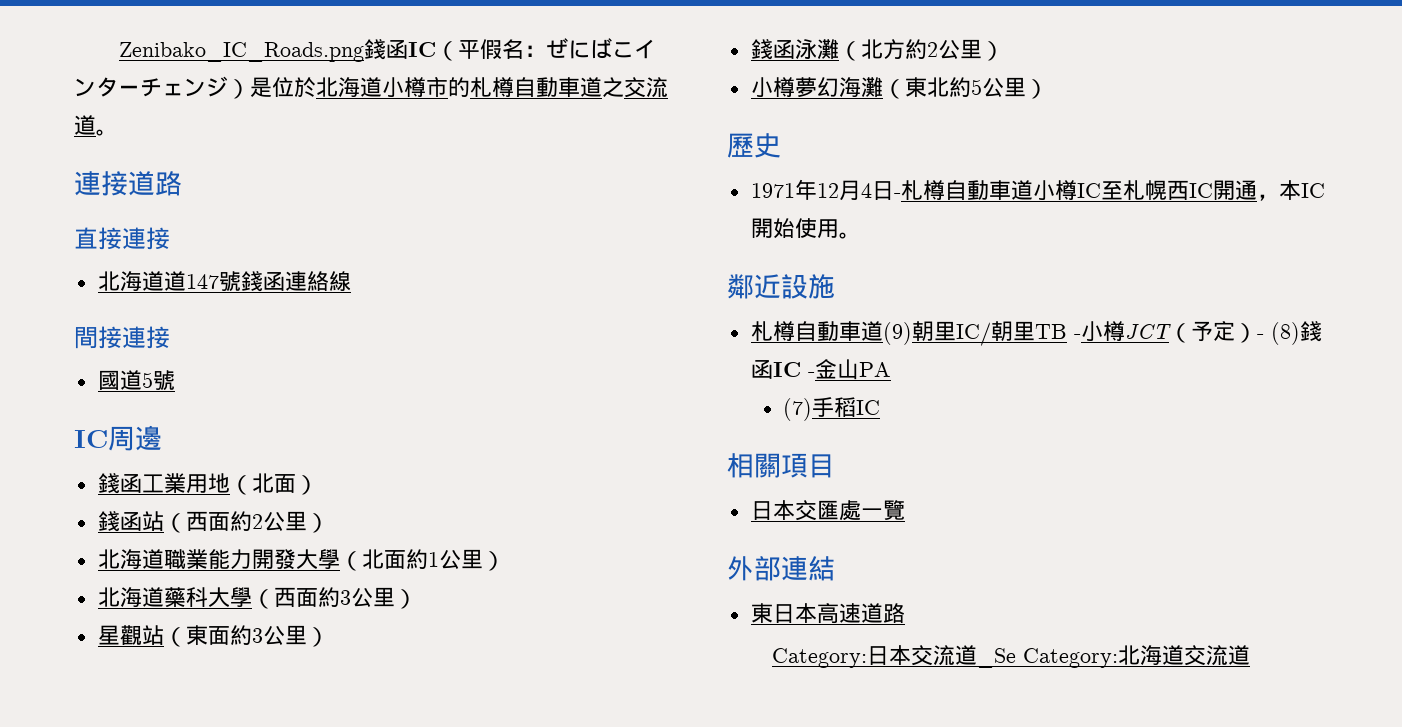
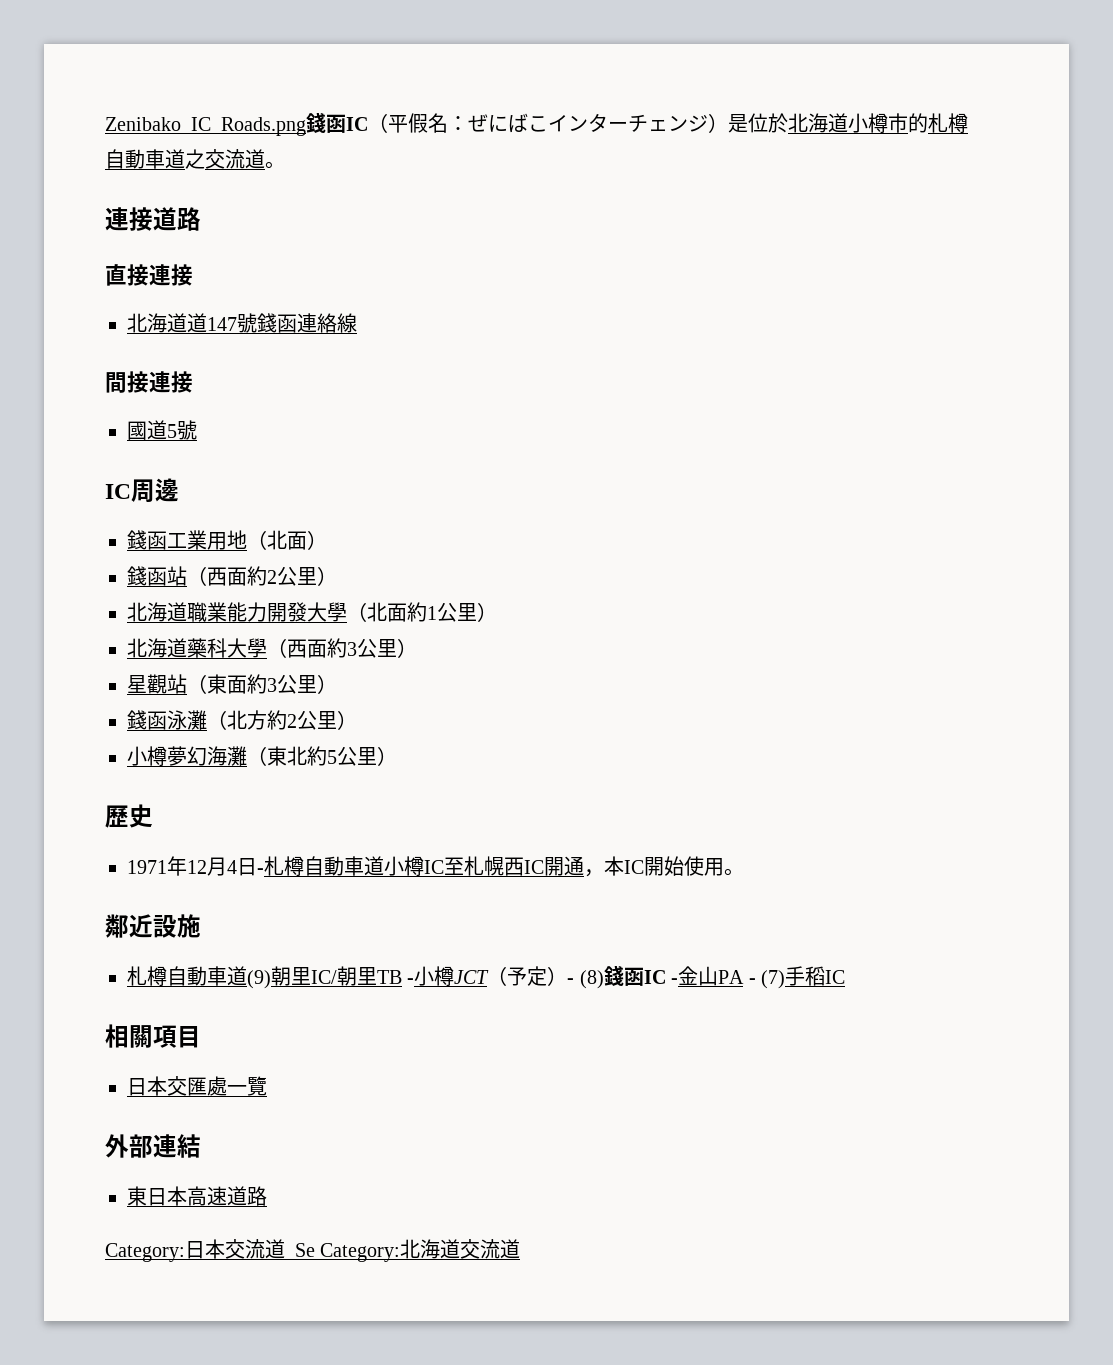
- 札樽自動車道(9)朝里IC/朝里TB -小樽JCT（予定）- (8)錢函IC -金山PA
- (7)手稻IC
+ 札樽自動車道(9)朝里IC/朝里TB -小樽JCT（予定）- (8)錢函IC -金山PA - (7)手稻IC

